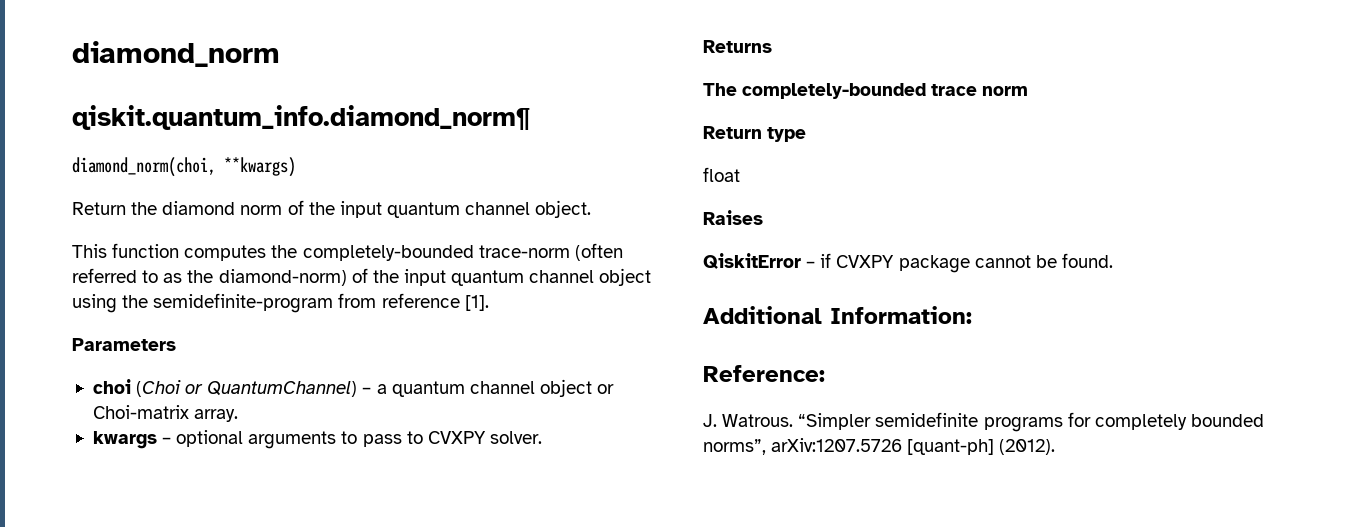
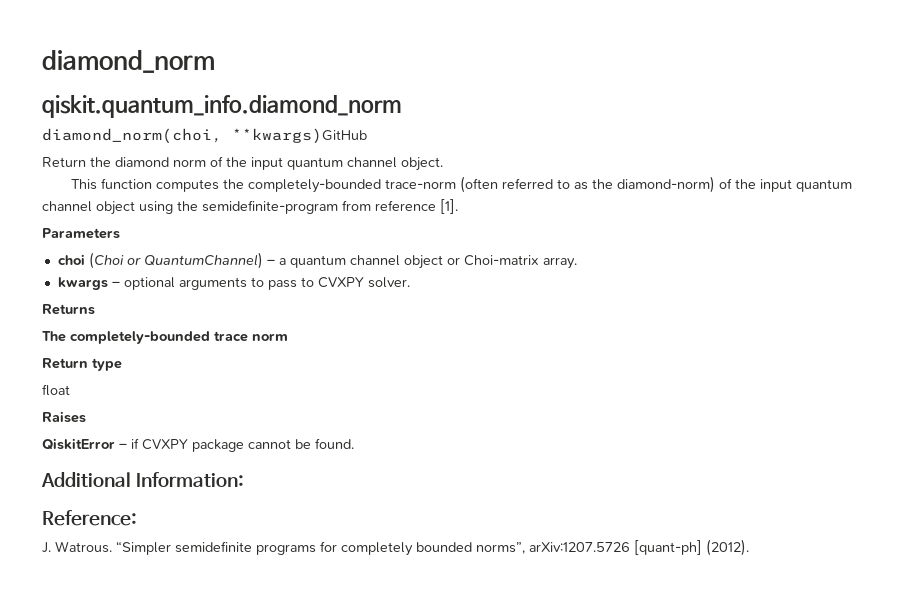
- qiskit.quantum_info.diamond_norm¶
+ qiskit.quantum_info.diamond_norm
- diamond_norm(choi, **kwargs)
+ diamond_norm(choi, **kwargs)GitHub

